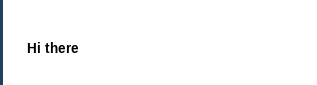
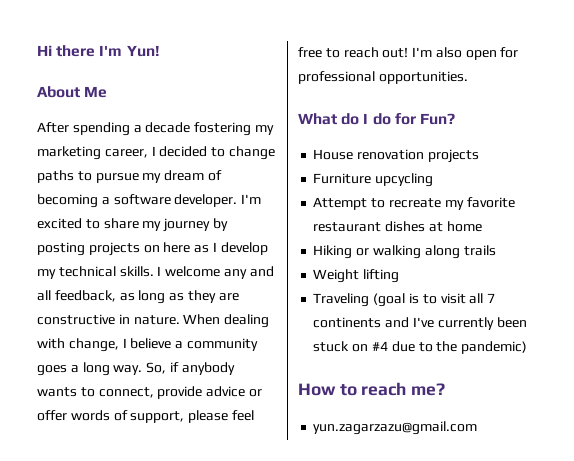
- Hi there
+ Hi there I'm Yun!
+ About Me
+ After spending a decade fostering my marketing career, I decided to change paths to pursue my dream of becoming a software developer. I'm excited to share my journey by posting projects on here as I develop my technical skills. I welcome any and all feedback, as long as they are constructive in nature. When dealing with change, I believe a community goes a long way. So, if anybody wants to connect, provide advice or offer words of support, please feel free to reach out! I'm also open for professional opportunities.
+ What do I do for Fun?
+ House renovation projects
+ Furniture upcycling
+ Attempt to recreate my favorite restaurant dishes at home
+ Hiking or walking along trails
+ Weight lifting
+ Traveling (goal is to visit all 7 continents and I've currently been stuck on #4 due to the pandemic)
+ How to reach me?
+ yun.zagarzazu@gmail.com

